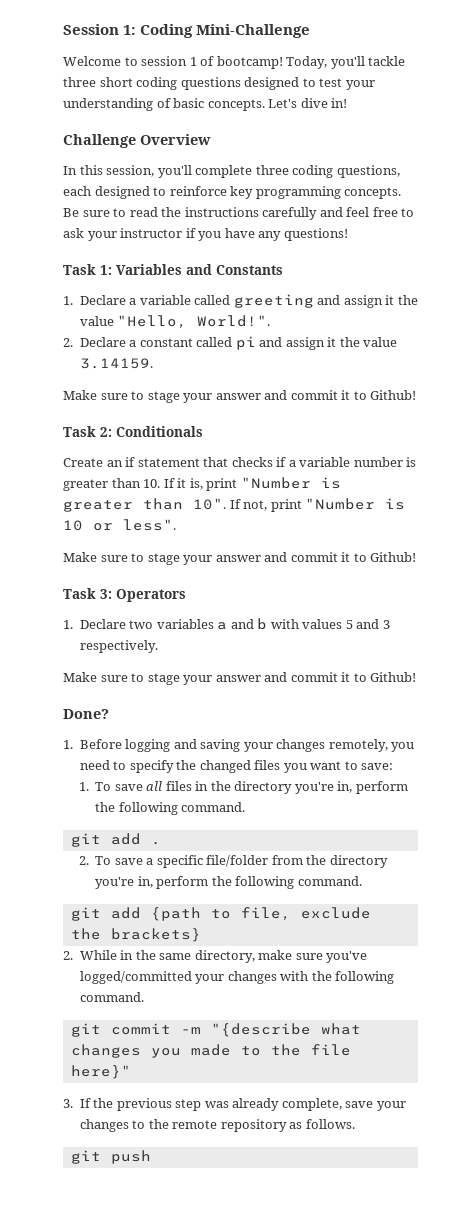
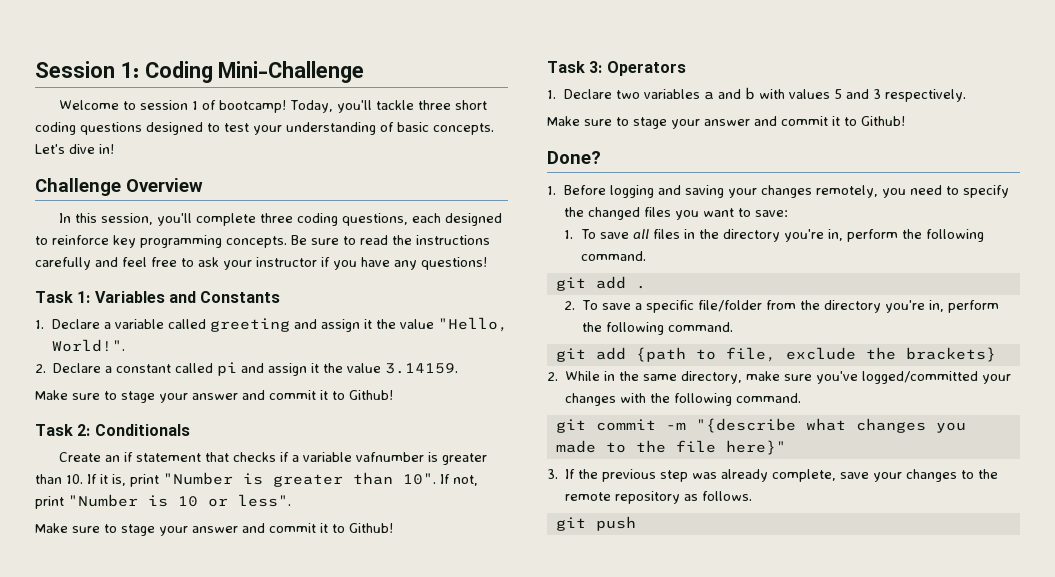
- Create an if statement that checks if a variable number is greater than 10. If it is, print "Number is greater than 10".
+ Create an if statement that checks if a variable vafnumber is greater than 10. If it is, print "Number is greater than 10".

